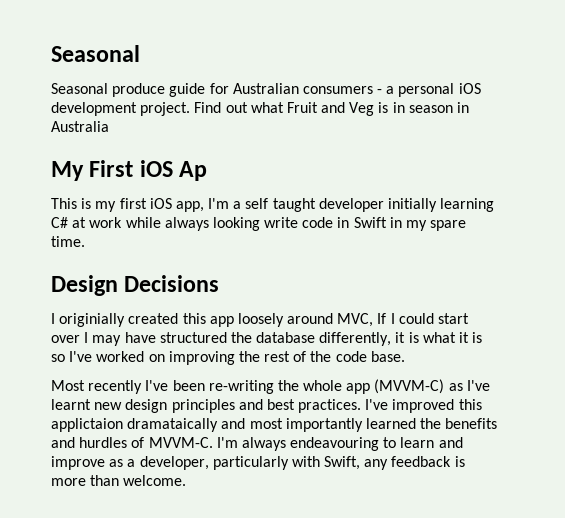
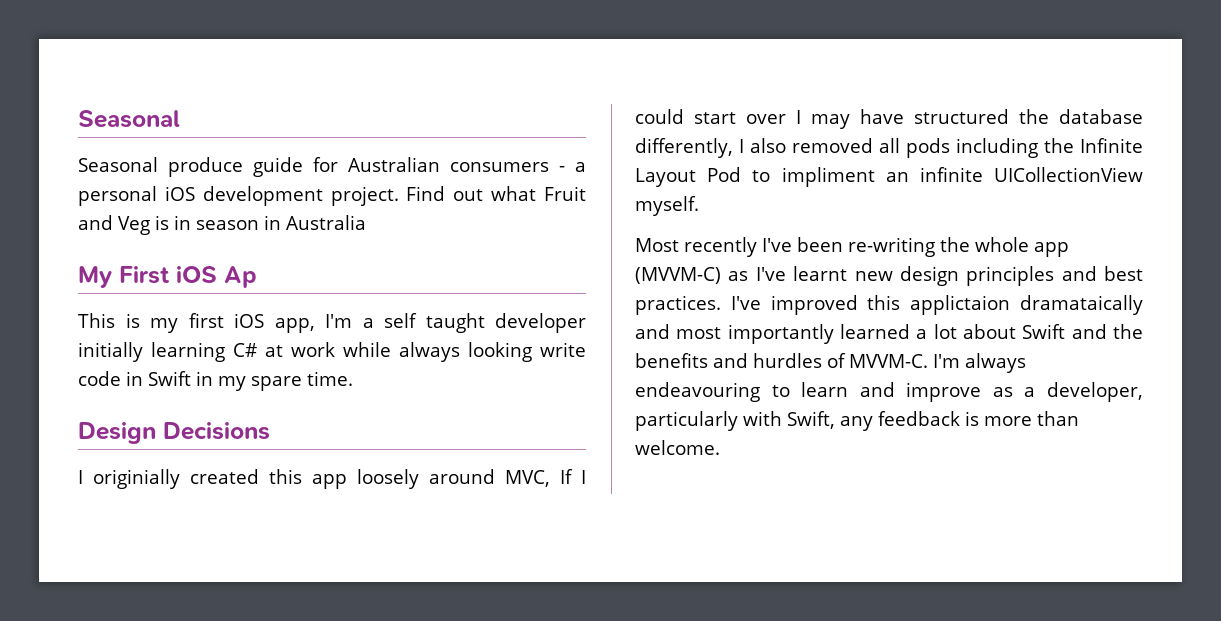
- I originially created this app loosely around MVC, If I could start over I may have structured the database differently, it is what it is so I've worked on improving the rest of the code base.
+ I originially created this app loosely around MVC, If I could start over I may have structured the database differently, I also removed all pods including the Infinite Layout Pod to impliment an infinite UICollectionView myself.
- I've improved this applictaion dramataically and most importantly learned the benefits and hurdles of MVVM-C.
+ I've improved this applictaion dramataically and most importantly learned a lot about Swift and the benefits and hurdles of MVVM-C.

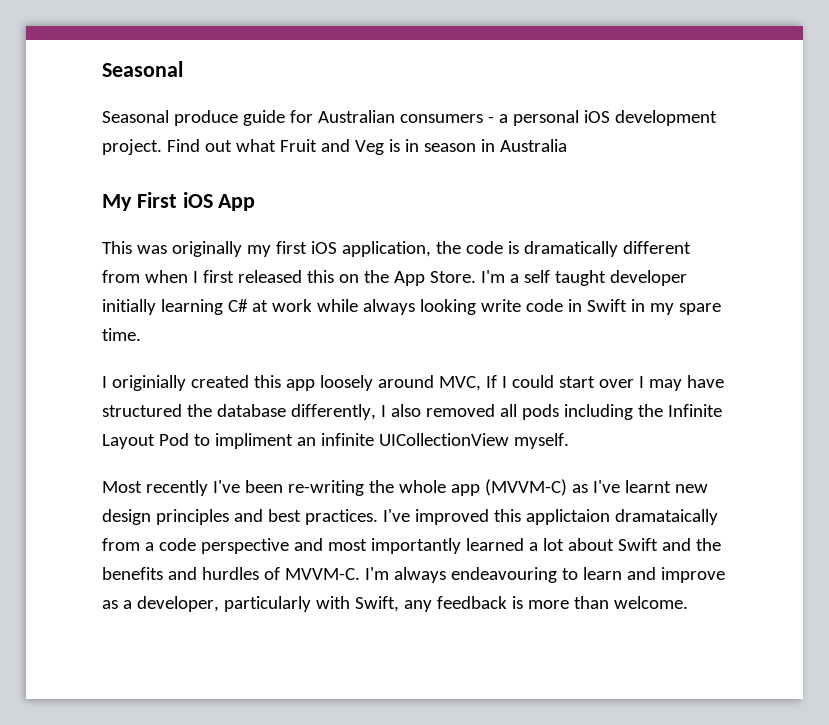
- My First iOS Ap
+ My First iOS App
- This is my first iOS app, I'm a self taught developer initially learning C# at work while always looking write code in Swift in my spare time.
+ This was originally my first iOS application, the code is dramatically different from when I first released this on the App Store. I'm a self taught developer initially learning C# at work while always looking write code in Swift in my spare time.
- Design Decisions
- I've improved this applictaion dramataically and most importantly learned a lot about Swift and the benefits and hurdles of MVVM-C.
+ I've improved this applictaion dramataically from a code perspective and most importantly learned a lot about Swift and the benefits and hurdles of MVVM-C.

